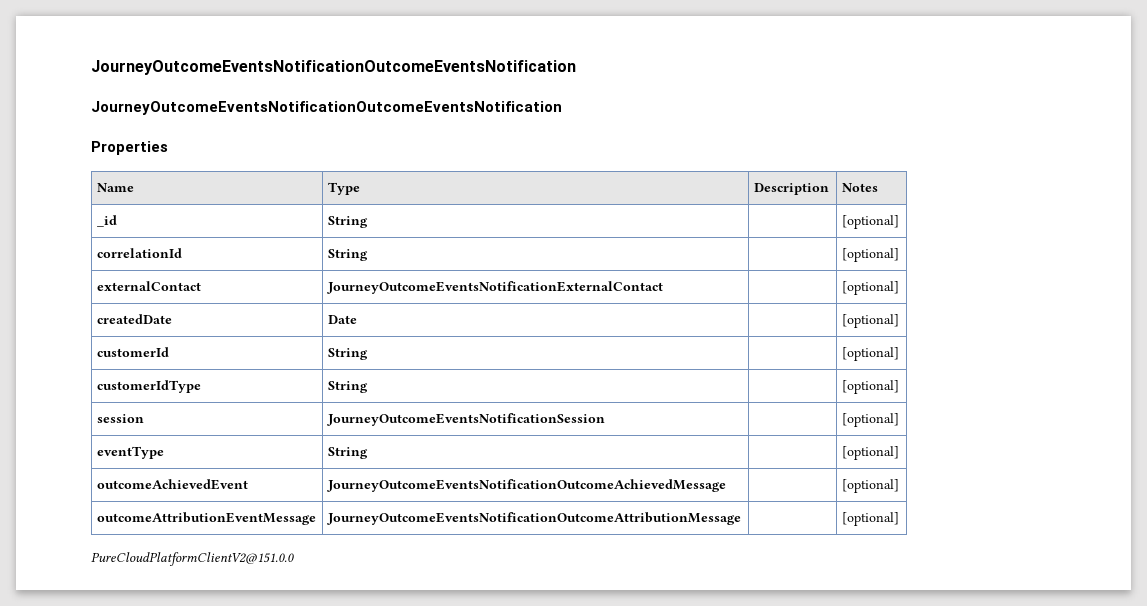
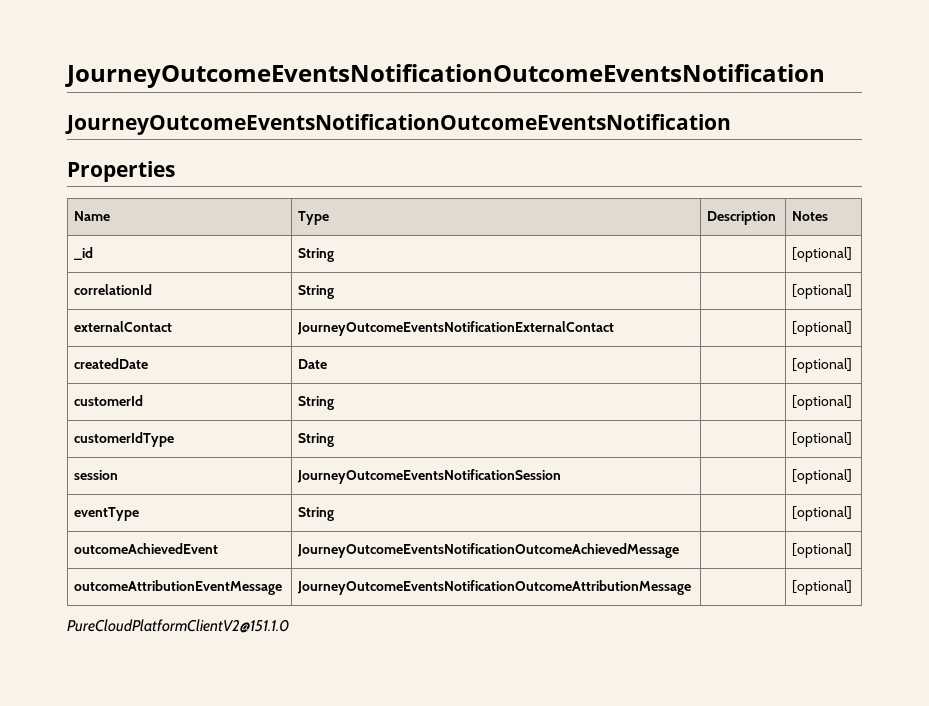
- PureCloudPlatformClientV2@151.0.0
+ PureCloudPlatformClientV2@151.1.0

